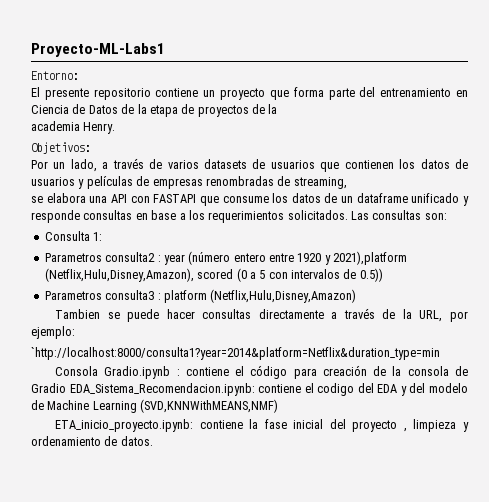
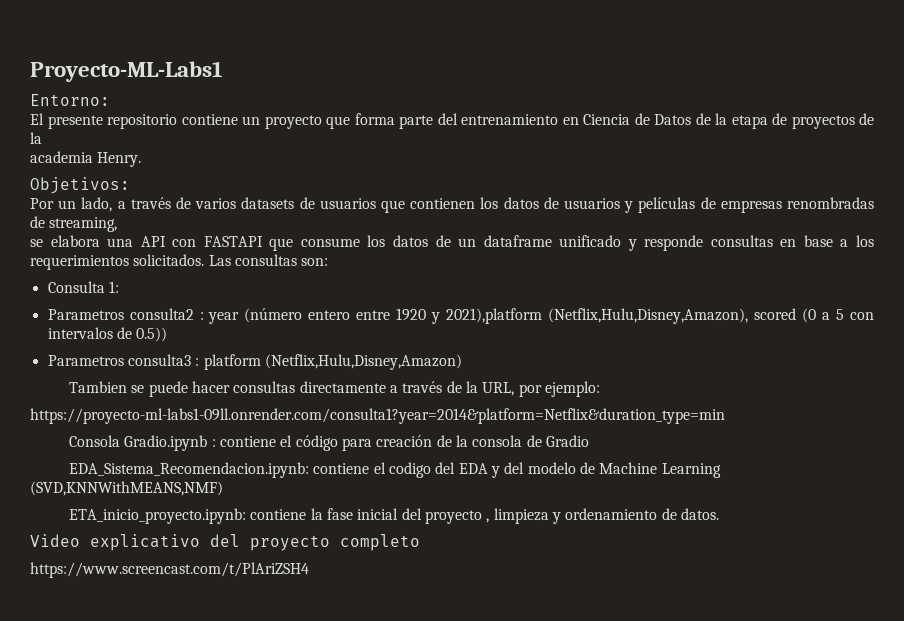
- `http://localhost:8000/consulta1?year=2014&platform=Netflix&duration_type=min
+ https://proyecto-ml-labs1-09ll.onrender.com/consulta1?year=2014&platform=Netflix&duration_type=min
- Consola Gradio.ipynb : contiene el código para creación de la consola de Gradio EDA_Sistema_Recomendacion.ipynb: contiene el codigo del EDA y del modelo de Machine Learning (SVD,KNNWithMEANS,NMF)
+ Consola Gradio.ipynb : contiene el código para creación de la consola de Gradio
+ EDA_Sistema_Recomendacion.ipynb: contiene el codigo del EDA y del modelo de Machine Learning (SVD,KNNWithMEANS,NMF)
+ Video explicativo del proyecto completo
+ https://www.screencast.com/t/PlAriZSH4

